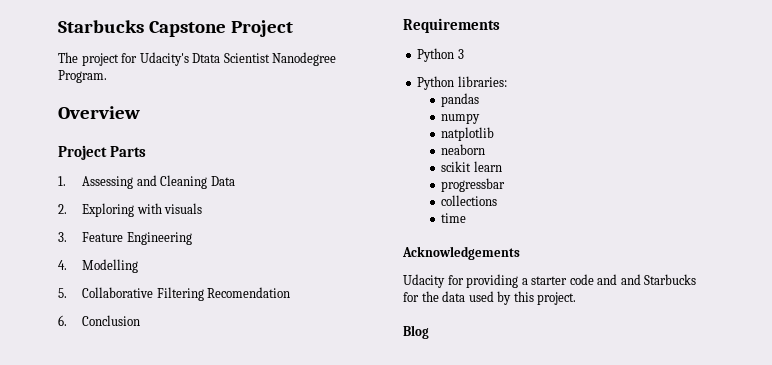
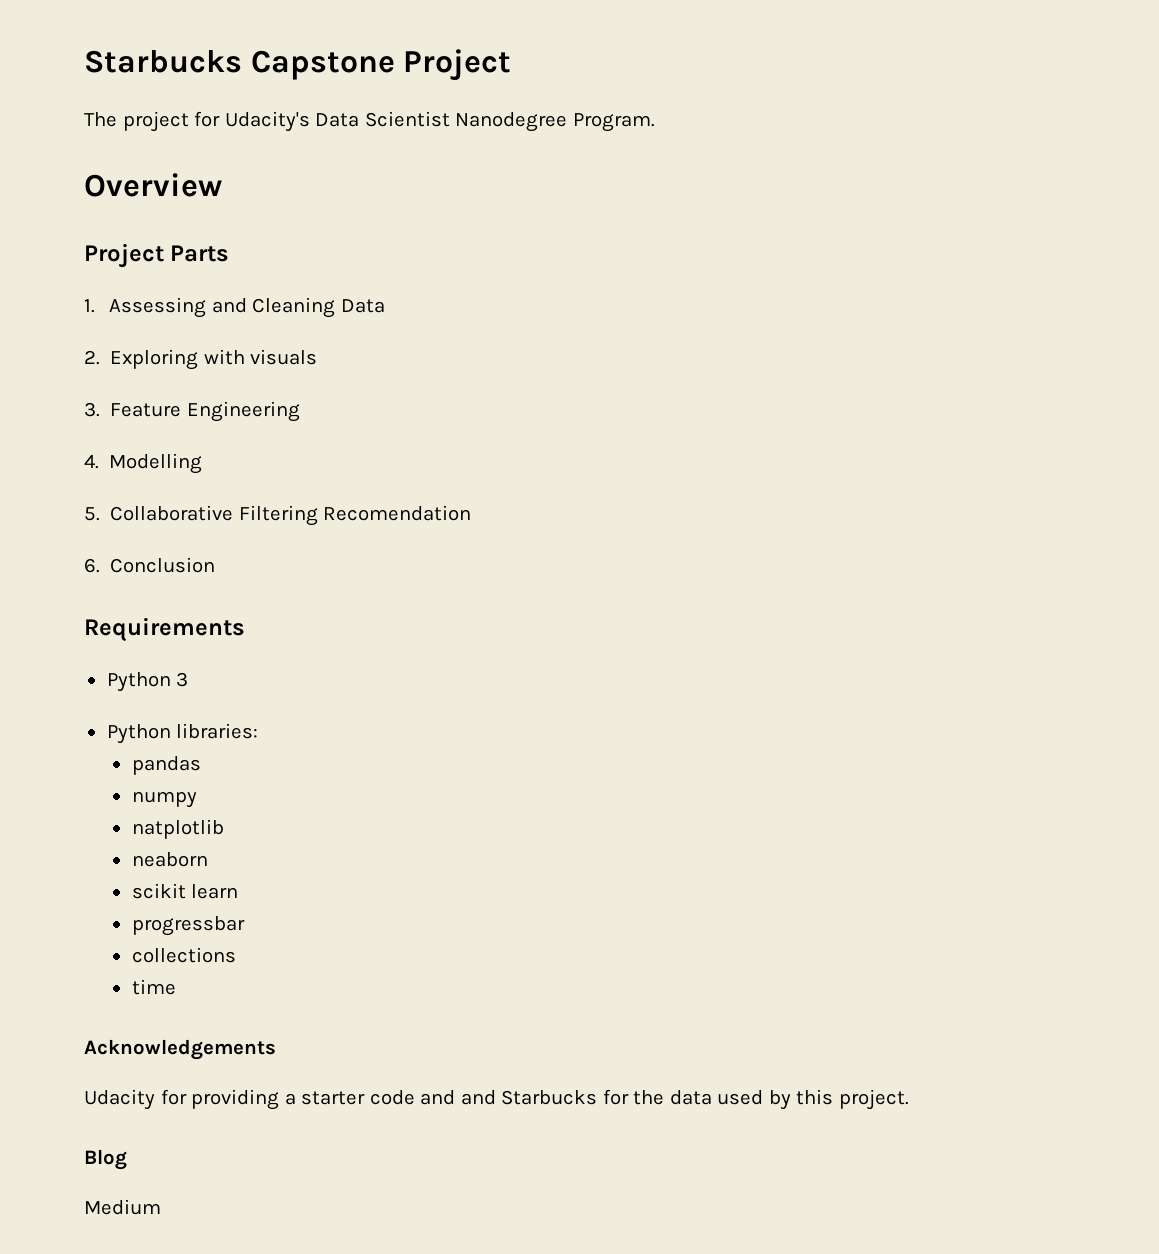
- The project for Udacity's Dtata Scientist Nanodegree Program.
+ The project for Udacity's Data Scientist Nanodegree Program.
+ Medium

